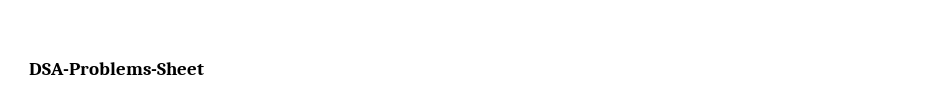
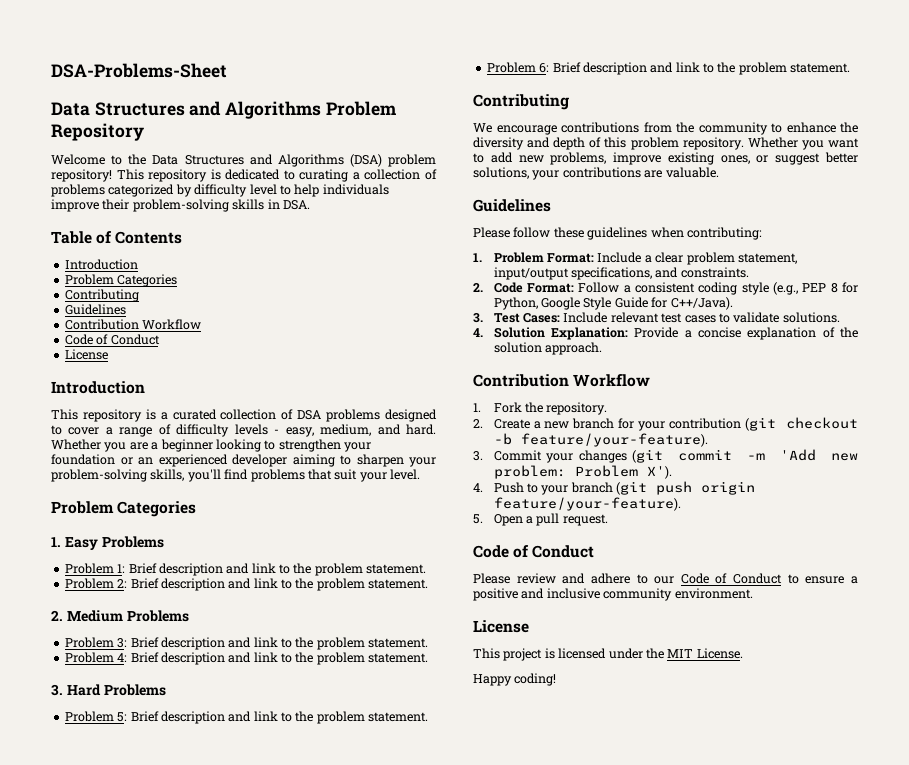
+ Data Structures and Algorithms Problem Repository
+ Welcome to the Data Structures and Algorithms (DSA) problem repository! This repository is dedicated to curating a collection of problems categorized by difficulty level to help individuals improve their problem-solving skills in DSA.
+ Table of Contents
+ Introduction
+ Problem Categories
+ Contributing
+ Guidelines
+ Contribution Workflow
+ Code of Conduct
+ License
+ Introduction
+ This repository is a curated collection of DSA problems designed to cover a range of difficulty levels - easy, medium, and hard. Whether you are a beginner looking to strengthen your foundation or an experienced developer aiming to sharpen your problem-solving skills, you'll find problems that suit your level.
+ Problem Categories
+ 1. Easy Problems
+ Problem 1: Brief description and link to the problem statement.
+ Problem 2: Brief description and link to the problem statement.
+ 2. Medium Problems
+ Problem 3: Brief description and link to the problem statement.
+ Problem 4: Brief description and link to the problem statement.
+ 3. Hard Problems
+ Problem 5: Brief description and link to the problem statement.
+ Problem 6: Brief description and link to the problem statement.
+ Contributing
+ We encourage contributions from the community to enhance the diversity and depth of this problem repository. Whether you want to add new problems, improve existing ones, or suggest better solutions, your contributions are valuable.
+ Guidelines
+ Please follow these guidelines when contributing:
+ 1. Problem Format: Include a clear problem statement, input/output specifications, and constraints.
+ 2. Code Format: Follow a consistent coding style (e.g., PEP 8 for Python, Google Style Guide for C++/Java).
+ 3. Test Cases: Include relevant test cases to validate solutions.
+ 4. Solution Explanation: Provide a concise explanation of the solution approach.
+ Contribution Workflow
+ 1. Fork the repository.
+ 2. Create a new branch for your contribution (git checkout -b feature/your-feature).
+ 3. Commit your changes (git commit -m 'Add new problem: Problem X').
+ 4. Push to your branch (git push origin feature/your-feature).
+ 5. Open a pull request.
+ Code of Conduct
+ Please review and adhere to our Code of Conduct to ensure a positive and inclusive community environment.
+ License
+ This project is licensed under the MIT License.
+ Happy coding!

